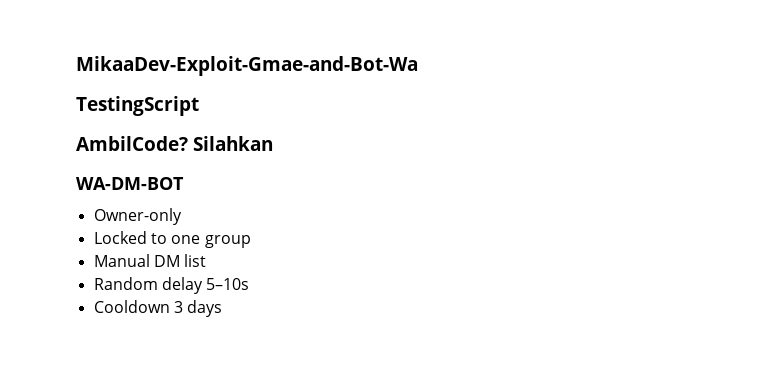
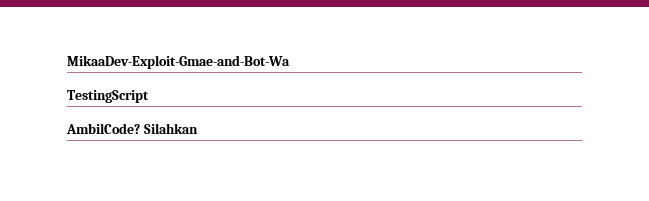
- WA-DM-BOT
- Owner-only
- Locked to one group
- Manual DM list
- Random delay 5–10s
- Cooldown 3 days

